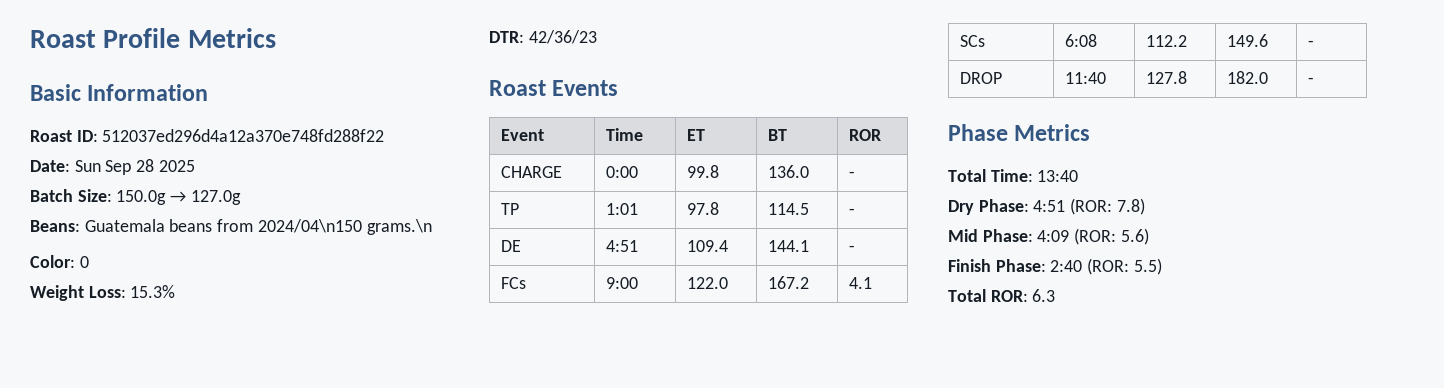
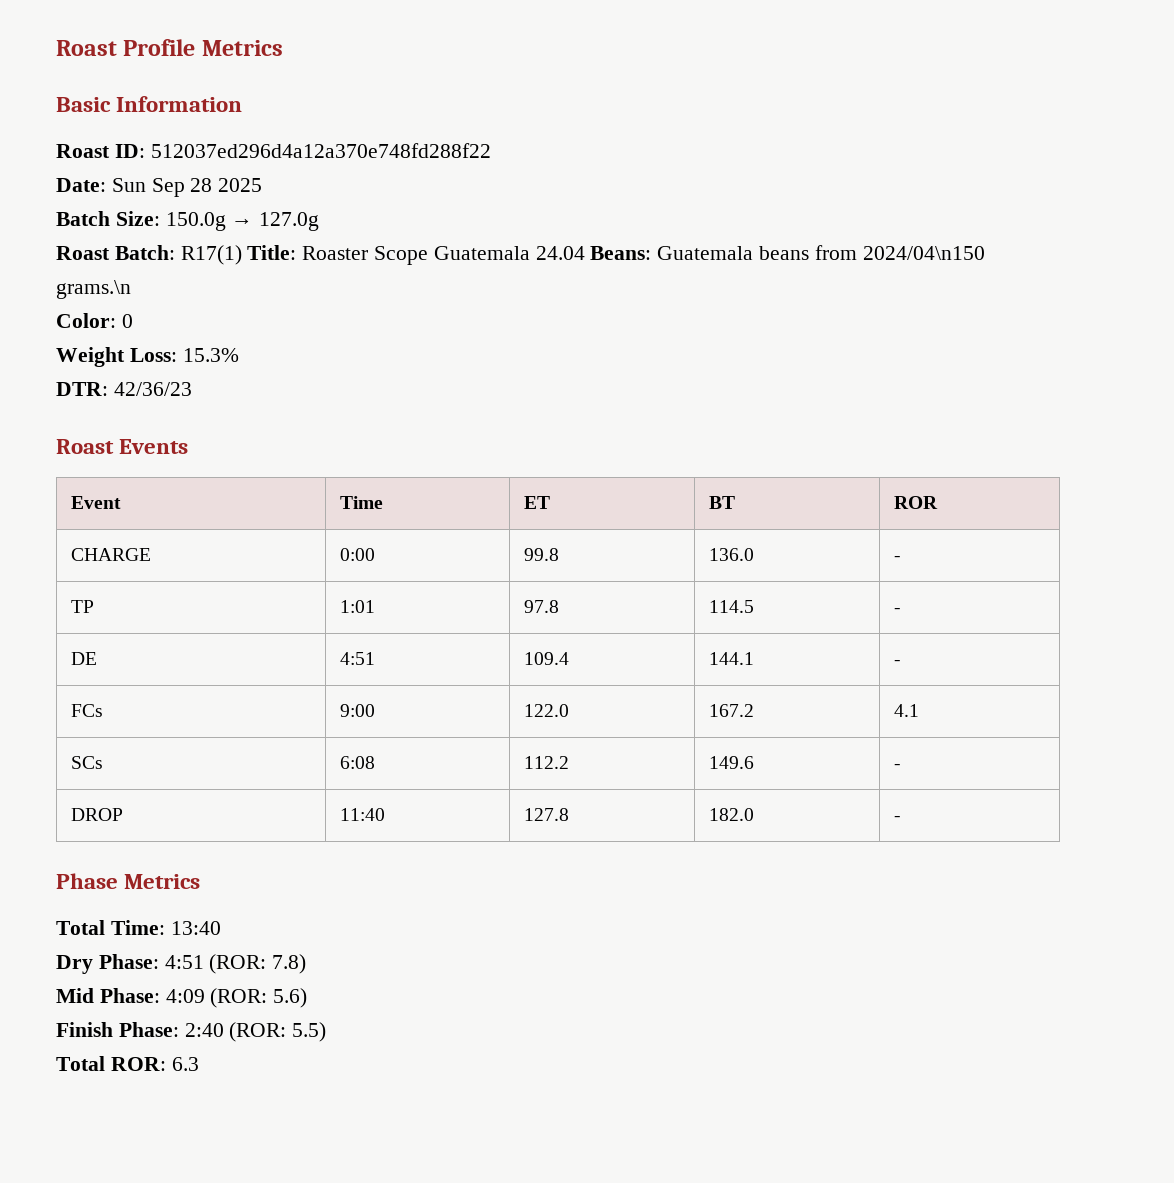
- Beans: Guatemala beans from 2024/04\n150 grams.\n
+ Roast Batch: R17(1) Title: Roaster Scope Guatemala 24.04 Beans: Guatemala beans from 2024/04\n150 grams.\n

